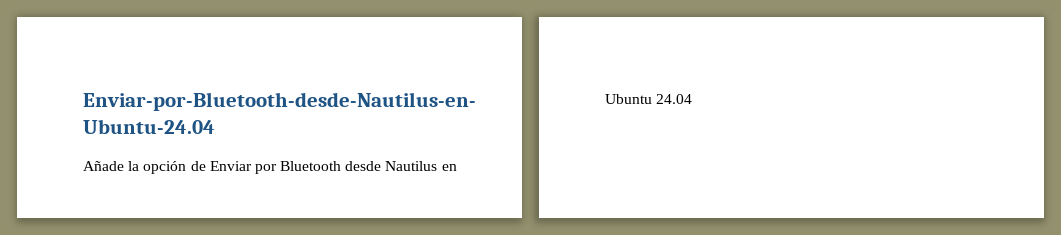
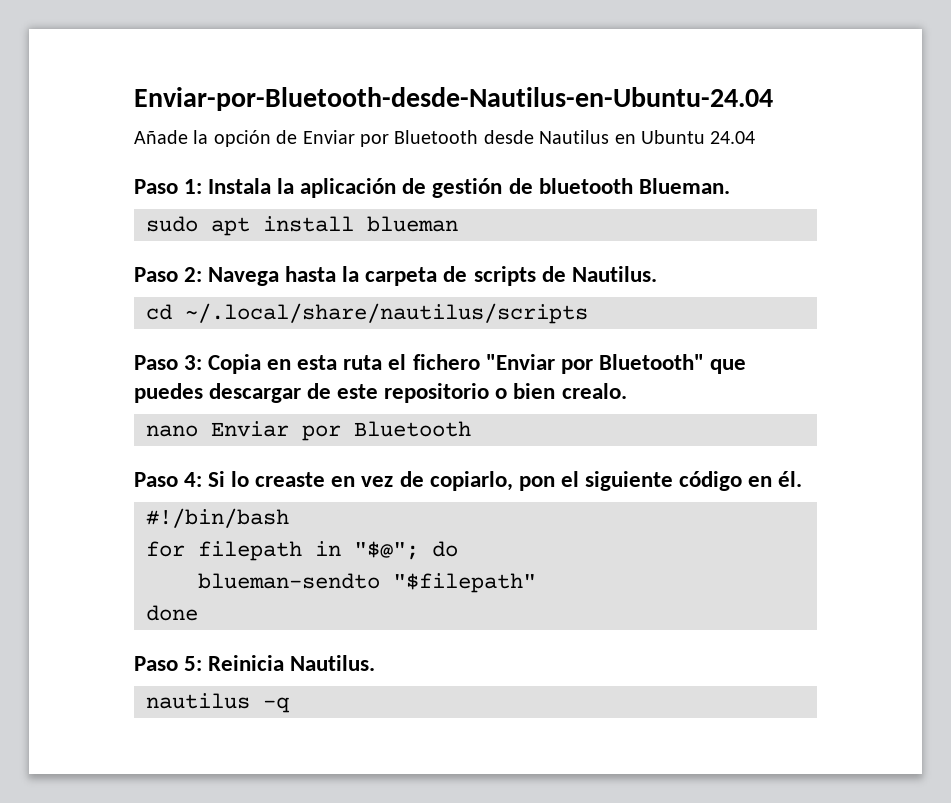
+ Paso 1: Instala la aplicación de gestión de bluetooth Blueman.
+ sudo apt install blueman
+ Paso 2: Navega hasta la carpeta de scripts de Nautilus.
+ cd ~/.local/share/nautilus/scripts
+ Paso 3: Copia en esta ruta el fichero "Enviar por Bluetooth" que puedes descargar de este repositorio o bien crealo.
+ nano Enviar por Bluetooth
+ Paso 4: Si lo creaste en vez de copiarlo, pon el siguiente código en él.
+ #!/bin/bash
+ for filepath in "$@"; do
+ blueman-sendto "$filepath"
+ done
+ Paso 5: Reinicia Nautilus.
+ nautilus -q

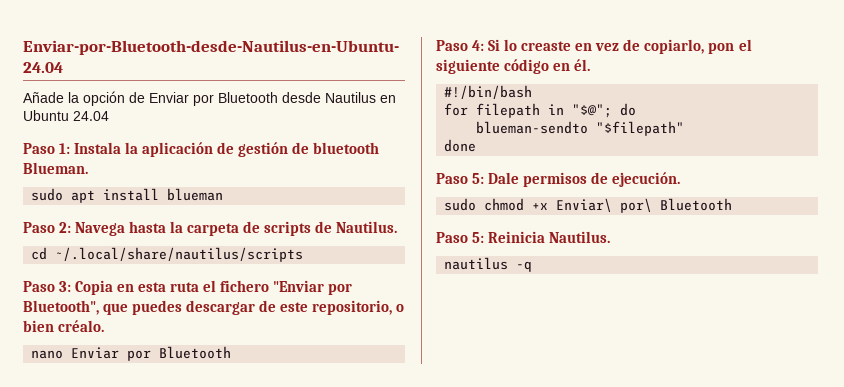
- Paso 3: Copia en esta ruta el fichero "Enviar por Bluetooth" que puedes descargar de este repositorio o bien crealo.
+ Paso 3: Copia en esta ruta el fichero "Enviar por Bluetooth", que puedes descargar de este repositorio, o bien créalo.
+ Paso 5: Dale permisos de ejecución.
+ sudo chmod +x Enviar\ por\ Bluetooth

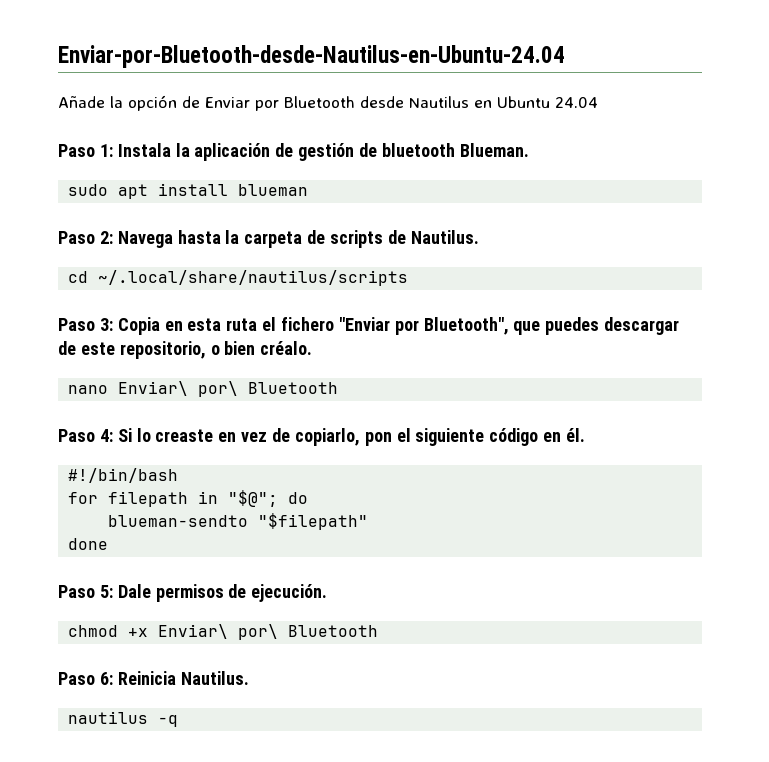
- nano Enviar por Bluetooth
+ nano Enviar\ por\ Bluetooth
- sudo chmod +x Enviar\ por\ Bluetooth
+ chmod +x Enviar\ por\ Bluetooth
- Paso 5: Reinicia Nautilus.
+ Paso 6: Reinicia Nautilus.

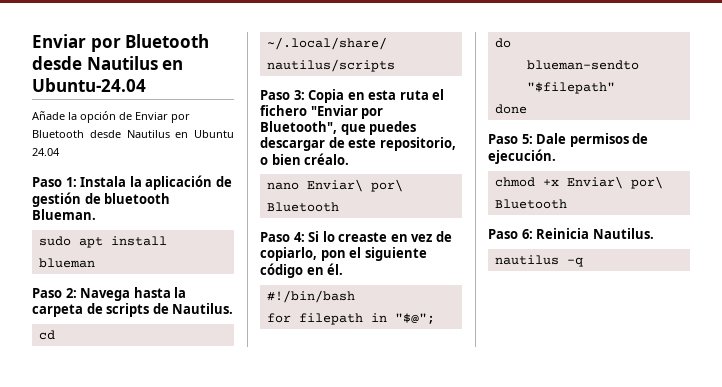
- Enviar-por-Bluetooth-desde-Nautilus-en-Ubuntu-24.04
+ Enviar por Bluetooth desde Nautilus en Ubuntu-24.04

